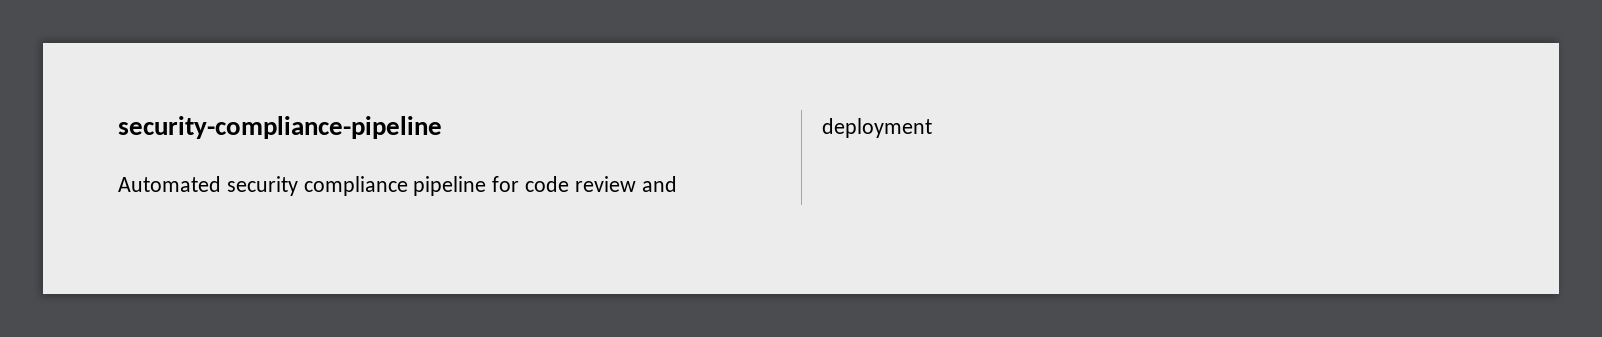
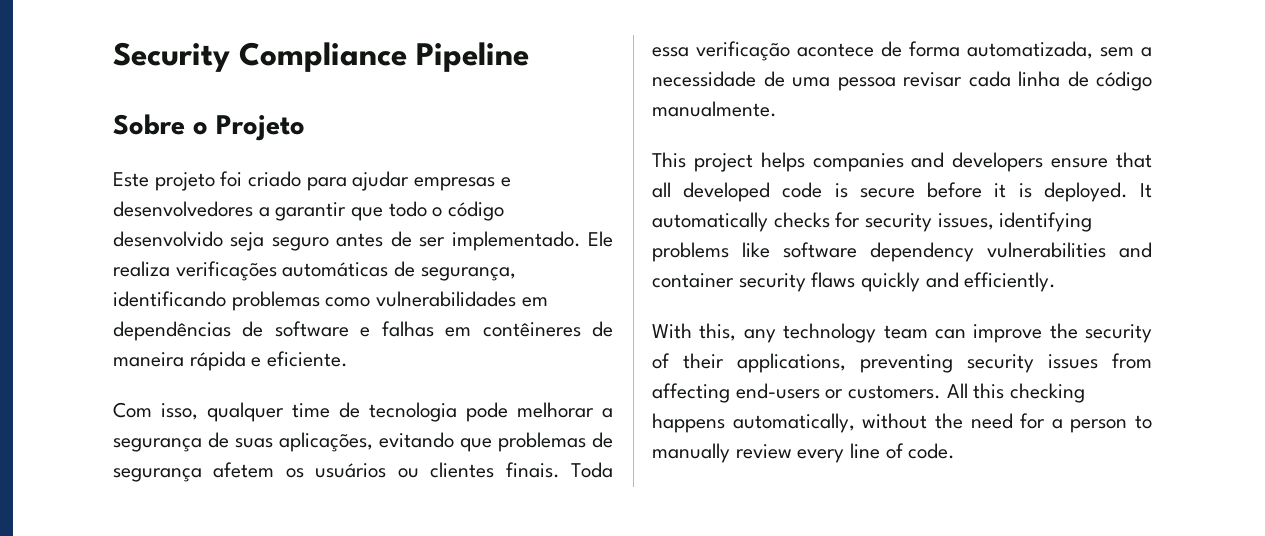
- security-compliance-pipeline
- Automated security compliance pipeline for code review and deployment
+ Security Compliance Pipeline
+ Sobre o Projeto
+ Este projeto foi criado para ajudar empresas e desenvolvedores a garantir que todo o código desenvolvido seja seguro antes de ser implementado. Ele realiza verificações automáticas de segurança, identificando problemas como vulnerabilidades em dependências de software e falhas em contêineres de maneira rápida e eficiente.
+ Com isso, qualquer time de tecnologia pode melhorar a segurança de suas aplicações, evitando que problemas de segurança afetem os usuários ou clientes finais. Toda essa verificação acontece de forma automatizada, sem a necessidade de uma pessoa revisar cada linha de código manualmente.
+ This project helps companies and developers ensure that all developed code is secure before it is deployed. It automatically checks for security issues, identifying problems like software dependency vulnerabilities and container security flaws quickly and efficiently.
+ With this, any technology team can improve the security of their applications, preventing security issues from affecting end-users or customers. All this checking happens automatically, without the need for a person to manually review every line of code.

